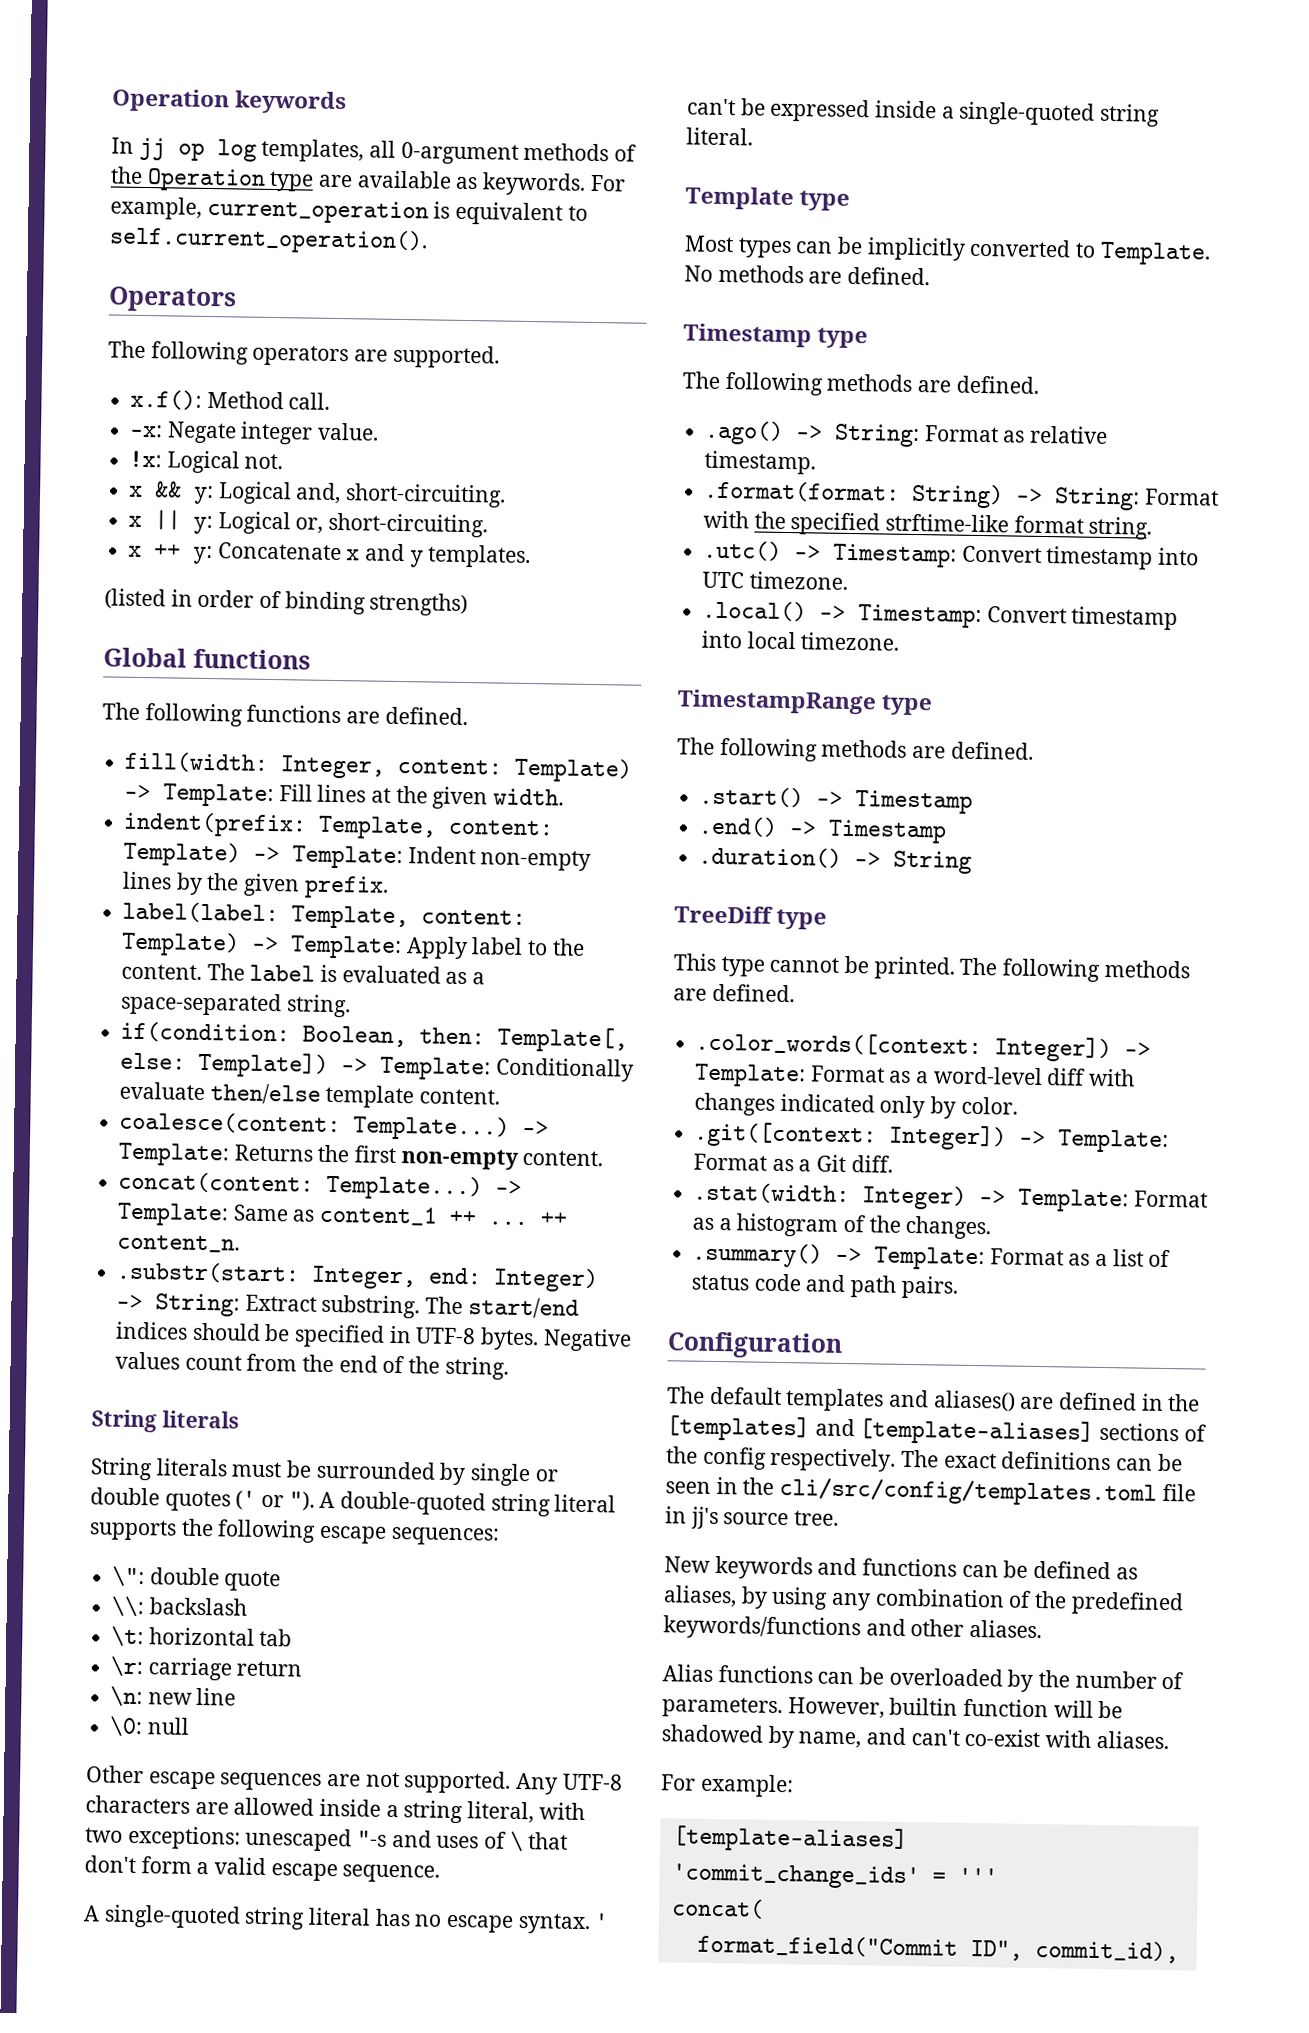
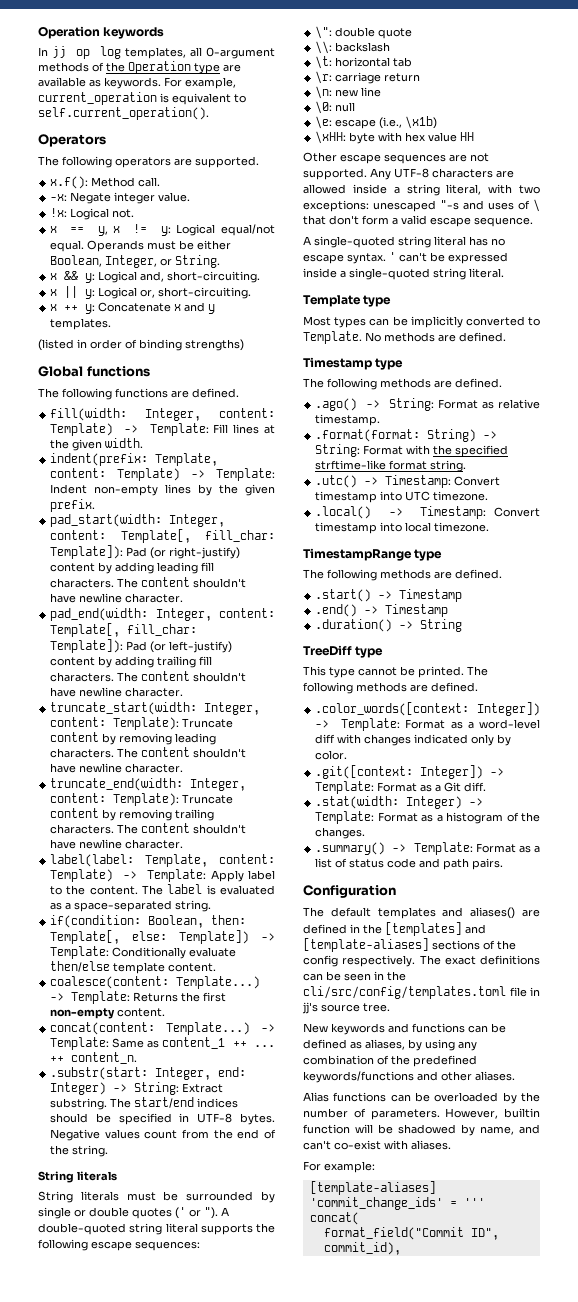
+ x == y, x != y: Logical equal/not equal. Operands must be either Boolean, Integer, or String.
+ pad_start(width: Integer, content: Template[, fill_char: Template]): Pad (or right-justify) content by adding leading fill characters. The content shouldn't have newline character.
+ pad_end(width: Integer, content: Template[, fill_char: Template]): Pad (or left-justify) content by adding trailing fill characters. The content shouldn't have newline character.
+ truncate_start(width: Integer, content: Template): Truncate content by removing leading characters. The content shouldn't have newline character.
+ truncate_end(width: Integer, content: Template): Truncate content by removing trailing characters. The content shouldn't have newline character.
+ \e: escape (i.e., \x1b)
+ \xHH: byte with hex value HH

